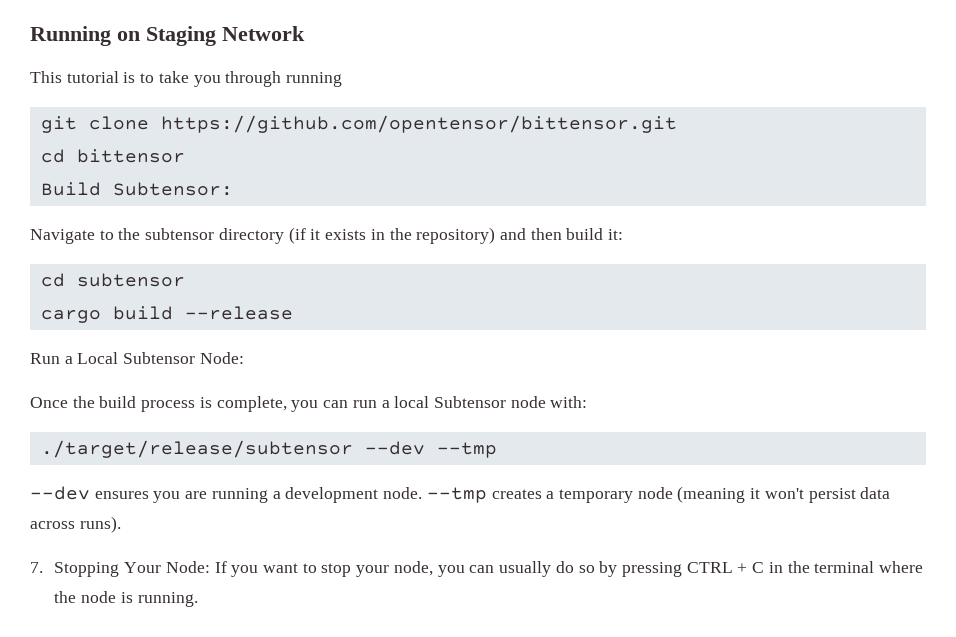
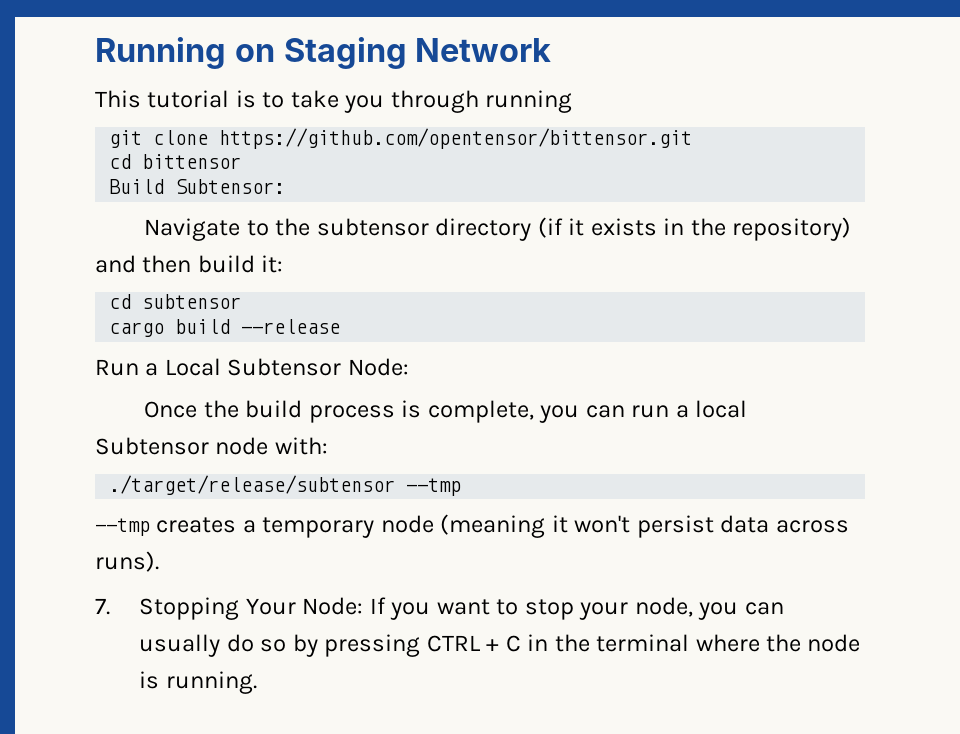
- ./target/release/subtensor --dev --tmp
+ ./target/release/subtensor --tmp
- --dev ensures you are running a development node.

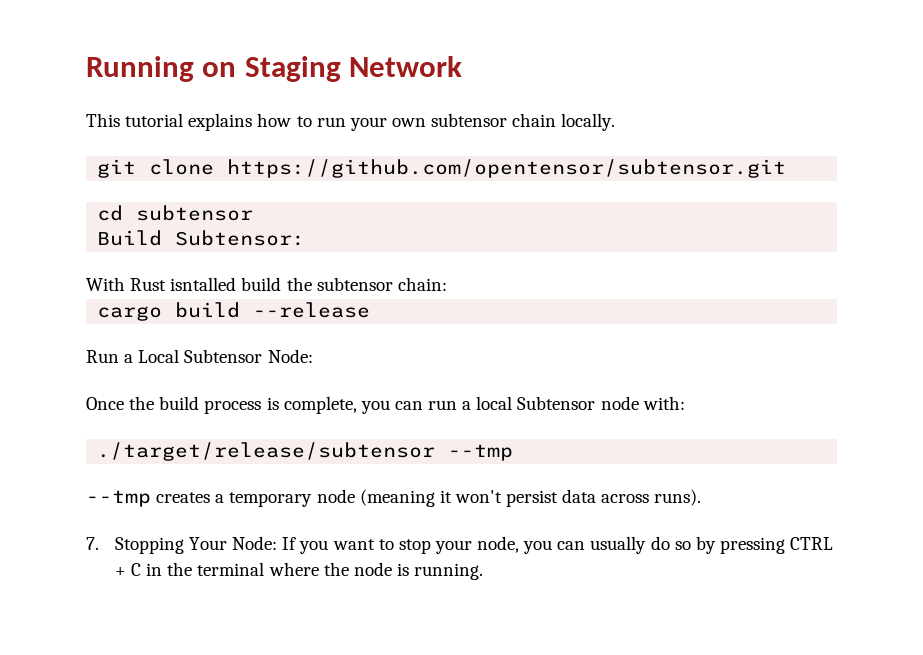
- This tutorial is to take you through running
+ This tutorial explains how to run your own subtensor chain locally.
- git clone https://github.com/opentensor/bittensor.git
- cd bittensor
+ git clone https://github.com/opentensor/subtensor.git
+ cd subtensor
- Navigate to the subtensor directory (if it exists in the repository) and then build it:
- cd subtensor
+ With Rust isntalled build the subtensor chain:

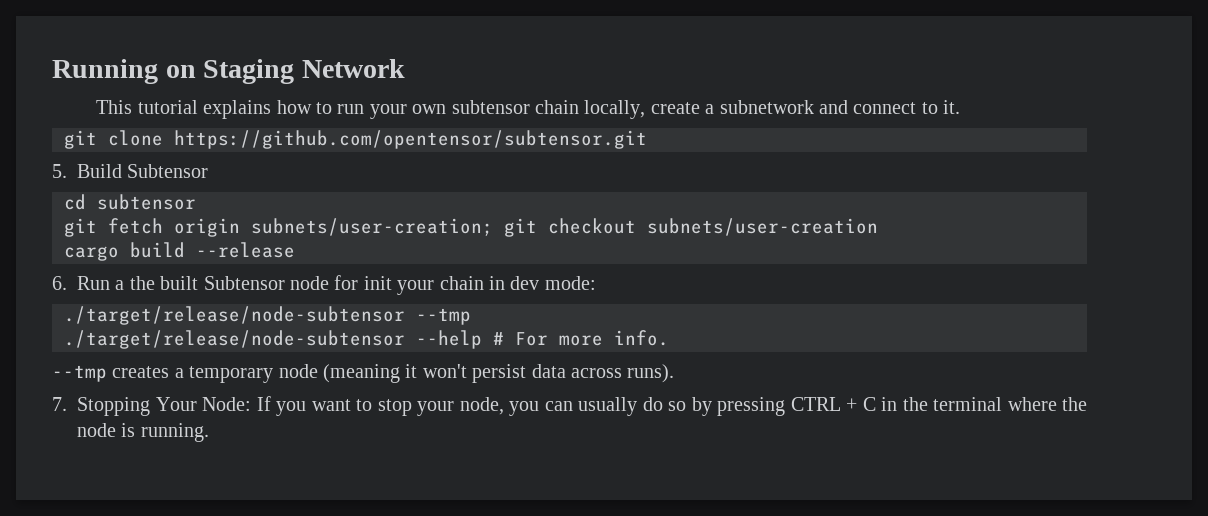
- This tutorial explains how to run your own subtensor chain locally.
+ This tutorial explains how to run your own subtensor chain locally, create a subnetwork and connect to it.
+ 5. Build Subtensor
- Build Subtensor:
- With Rust isntalled build the subtensor chain:
+ git fetch origin subnets/user-creation; git checkout subnets/user-creation
- Run a Local Subtensor Node:
- Once the build process is complete, you can run a local Subtensor node with:
- ./target/release/subtensor --tmp
+ 6. Run a the built Subtensor node for init your chain in dev mode:
+ ./target/release/node-subtensor --tmp
+ ./target/release/node-subtensor --help # For more info.

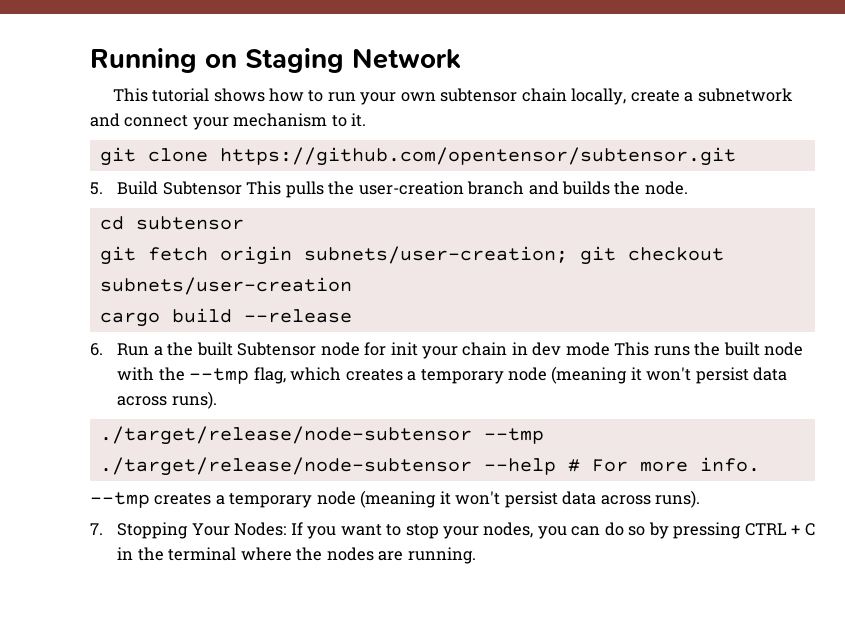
- This tutorial explains how to run your own subtensor chain locally, create a subnetwork and connect to it.
+ This tutorial shows how to run your own subtensor chain locally, create a subnetwork and connect your mechanism to it.
- 5. Build Subtensor
+ 5. Build Subtensor This pulls the user-creation branch and builds the node.
- 6. Run a the built Subtensor node for init your chain in dev mode:
+ 6. Run a the built Subtensor node for init your chain in dev mode This runs the built node with the --tmp flag, which creates a temporary node (meaning it won't persist data across runs).
- 7. Stopping Your Node: If you want to stop your node, you can usually do so by pressing CTRL + C in the terminal where the node is running.
+ 7. Stopping Your Nodes: If you want to stop your nodes, you can do so by pressing CTRL + C in the terminal where the nodes are running.

